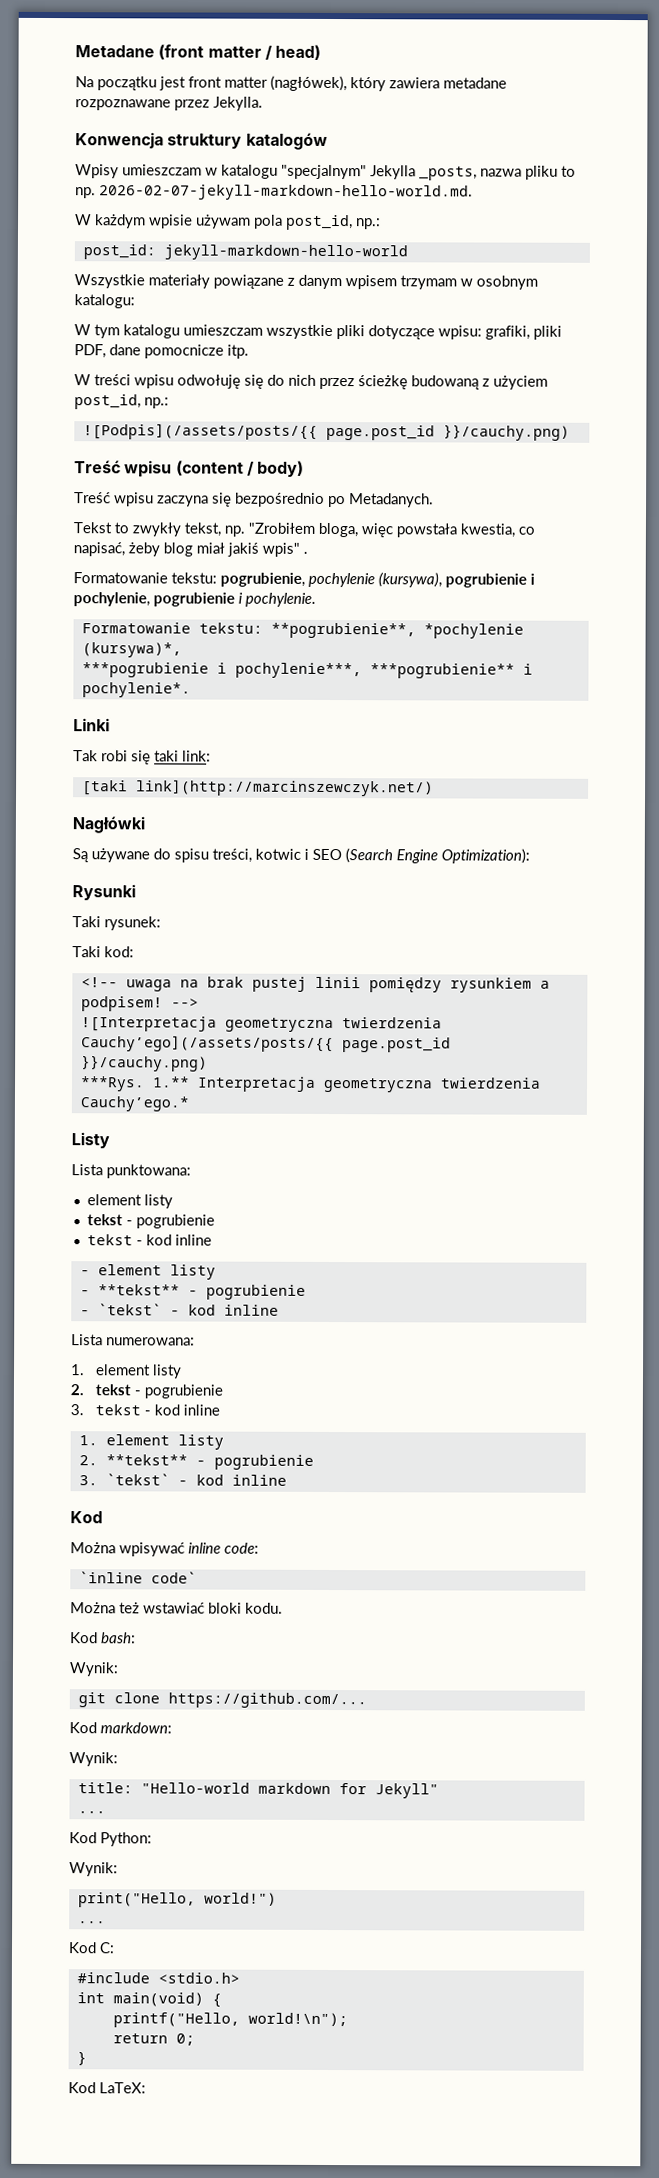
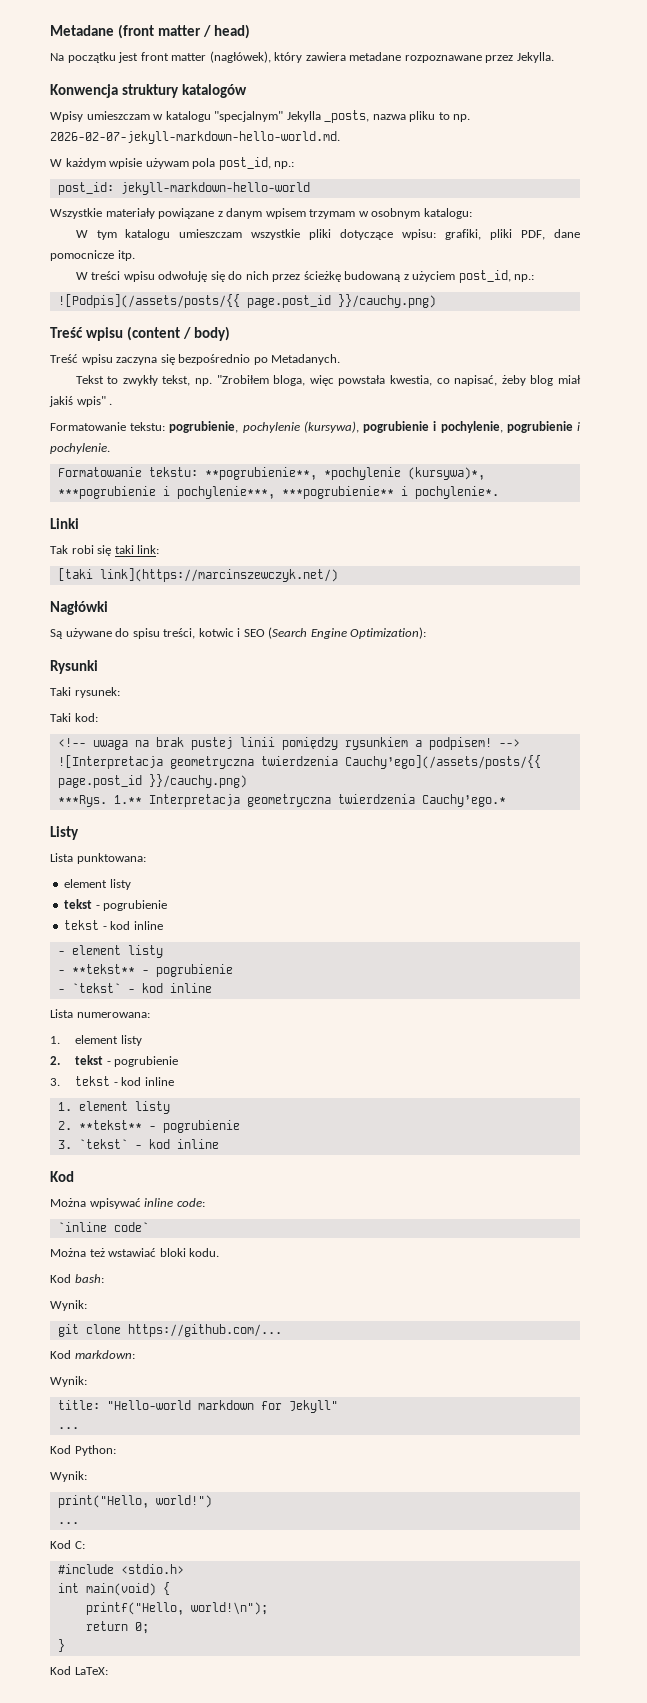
- [taki link](http://marcinszewczyk.net/)
+ [taki link](https://marcinszewczyk.net/)

